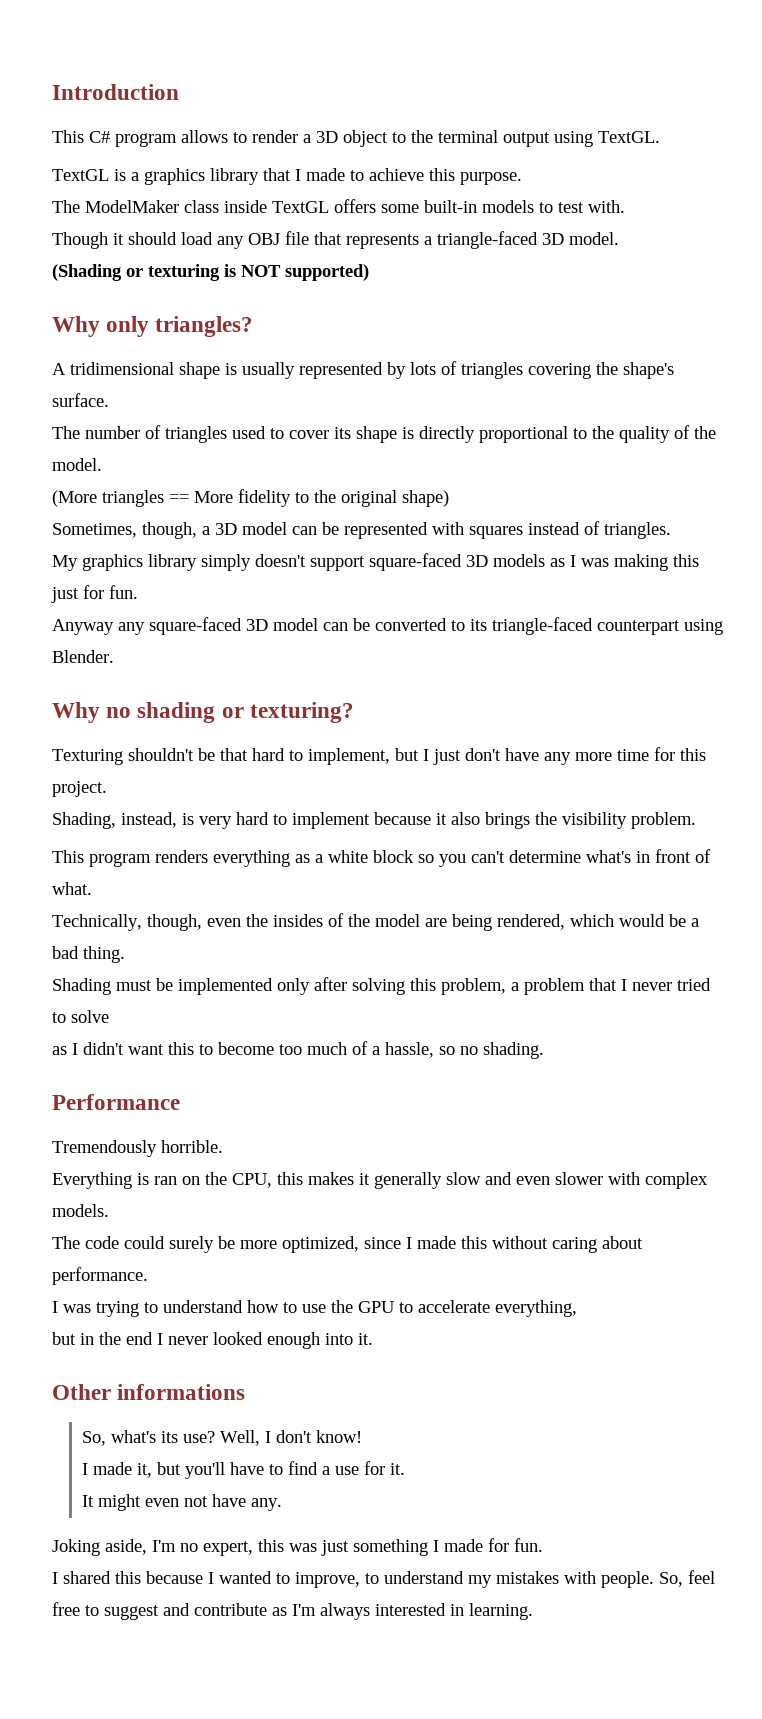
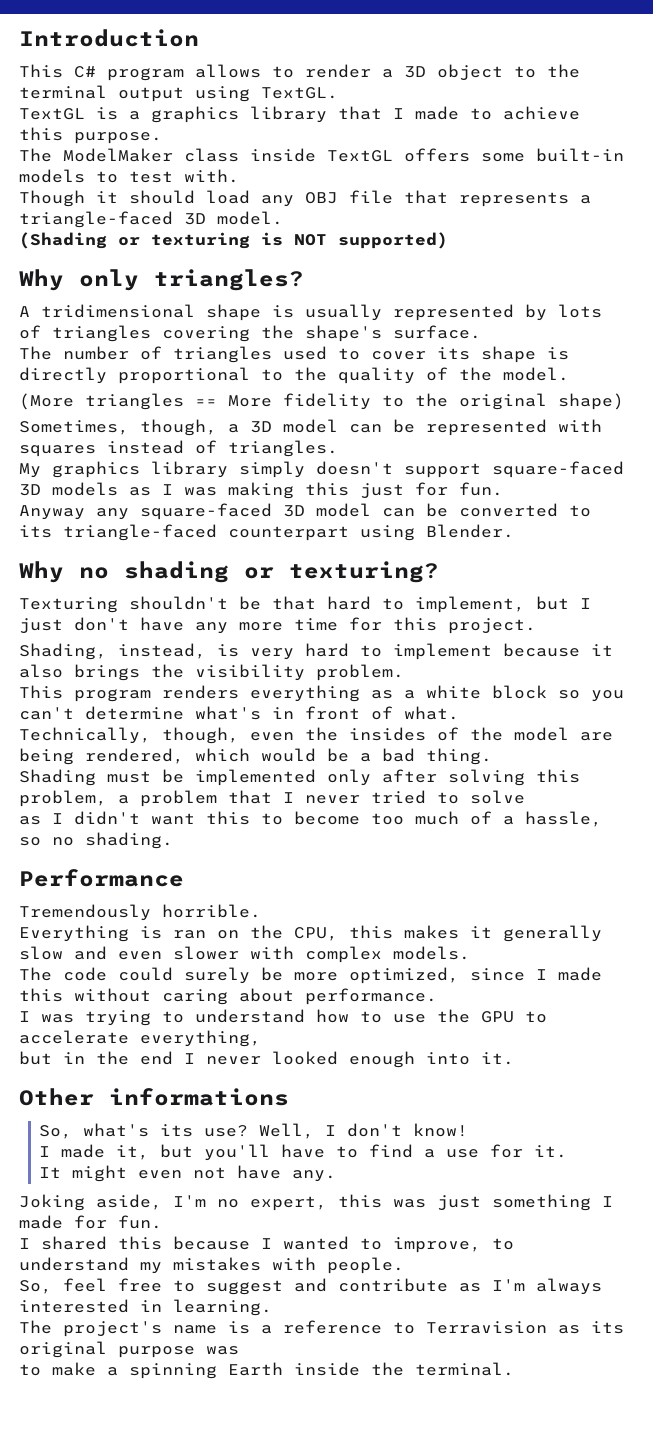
- I shared this because I wanted to improve, to understand my mistakes with people. So, feel free to suggest and contribute as I'm always interested in learning.
+ I shared this because I wanted to improve, to understand my mistakes with people.
+ So, feel free to suggest and contribute as I'm always interested in learning.
+ The project's name is a reference to Terravision as its original purpose was
+ to make a spinning Earth inside the terminal.

